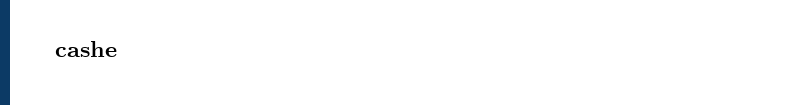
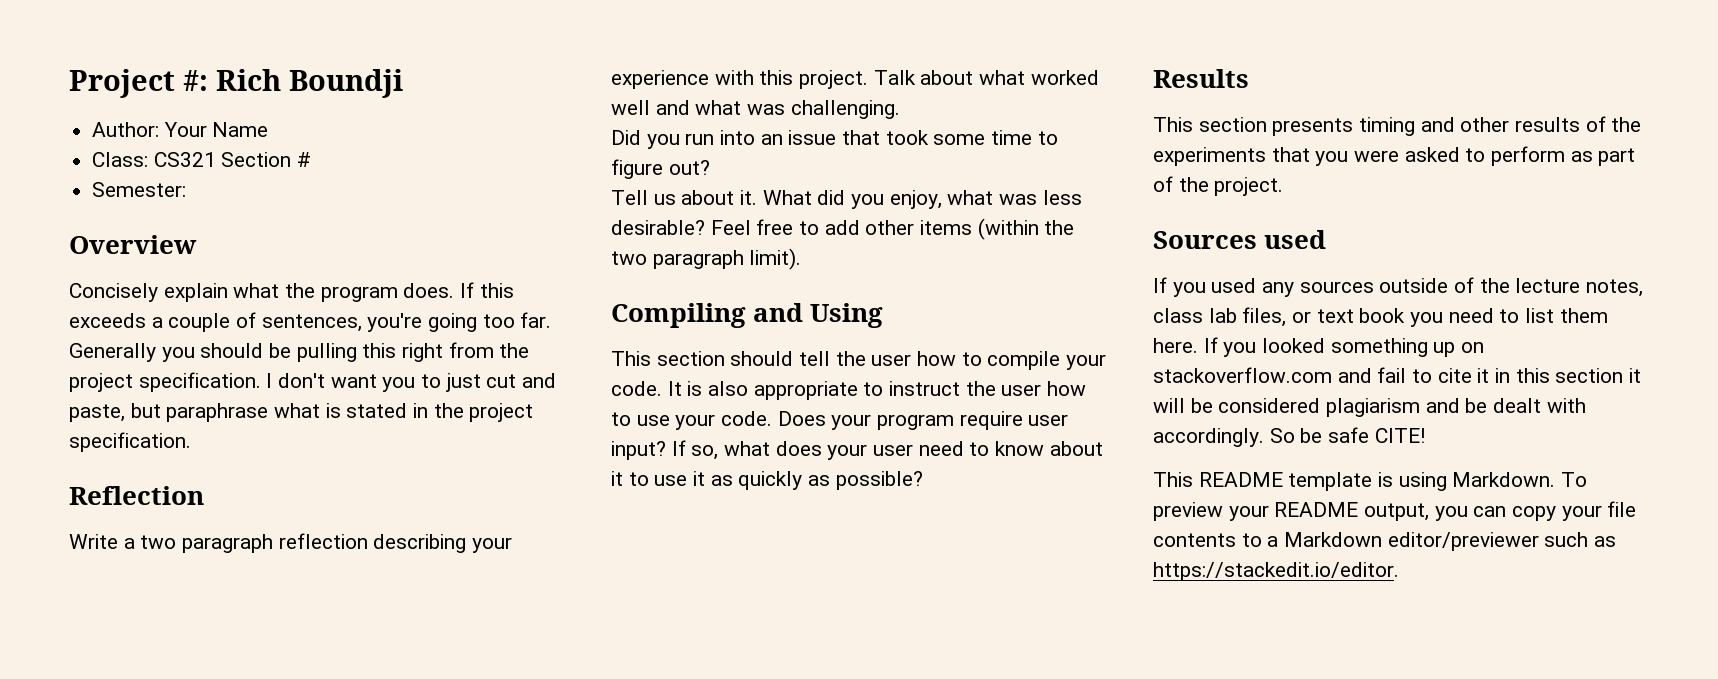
- cashe
+ Project #: Rich Boundji
+ Author: Your Name
+ Class: CS321 Section #
+ Semester:
+ Overview
+ Concisely explain what the program does. If this exceeds a couple of sentences, you're going too far. Generally you should be pulling this right from the project specification. I don't want you to just cut and paste, but paraphrase what is stated in the project specification.
+ Reflection
+ Write a two paragraph reflection describing your experience with this project. Talk about what worked well and what was challenging.
+ Did you run into an issue that took some time to figure out?
+ Tell us about it. What did you enjoy, what was less desirable? Feel free to add other items (within the two paragraph limit).
+ Compiling and Using
+ This section should tell the user how to compile your code. It is also appropriate to instruct the user how to use your code. Does your program require user input? If so, what does your user need to know about it to use it as quickly as possible?
+ Results
+ This section presents timing and other results of the experiments that you were asked to perform as part of the project.
+ Sources used
+ If you used any sources outside of the lecture notes, class lab files, or text book you need to list them here. If you looked something up on stackoverflow.com and fail to cite it in this section it will be considered plagiarism and be dealt with accordingly. So be safe CITE!
+ This README template is using Markdown. To preview your README output, you can copy your file contents to a Markdown editor/previewer such as https://stackedit.io/editor.

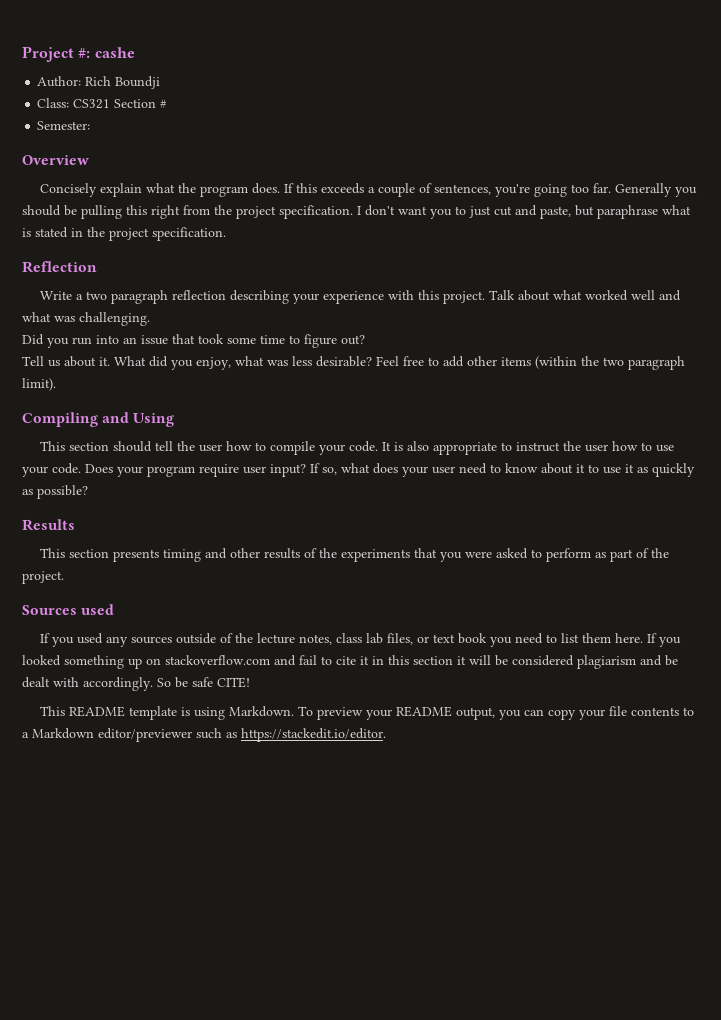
- Project #: Rich Boundji
+ Project #: cashe
+ Author: Rich Boundji
- Author: Your Name

